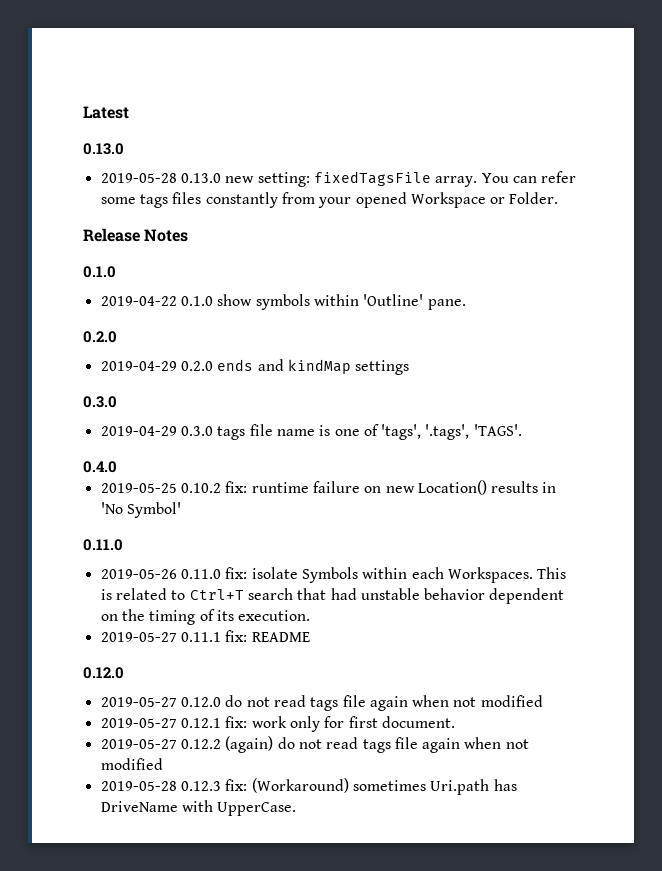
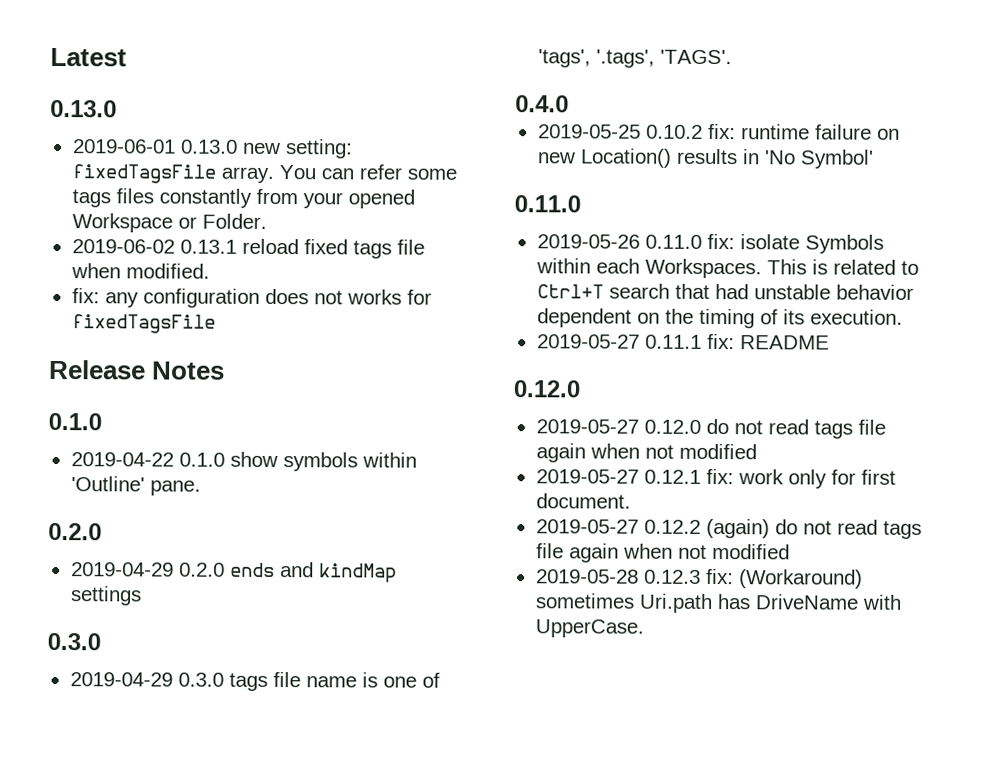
- 2019-05-28 0.13.0 new setting: fixedTagsFile array.
+ 2019-06-01 0.13.0 new setting: fixedTagsFile array.
+ 2019-06-02 0.13.1 reload fixed tags file when modified.
+ fix: any configuration does not works for fixedTagsFile

